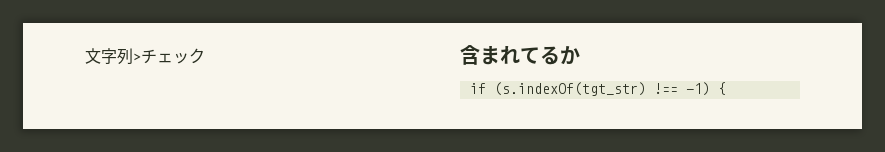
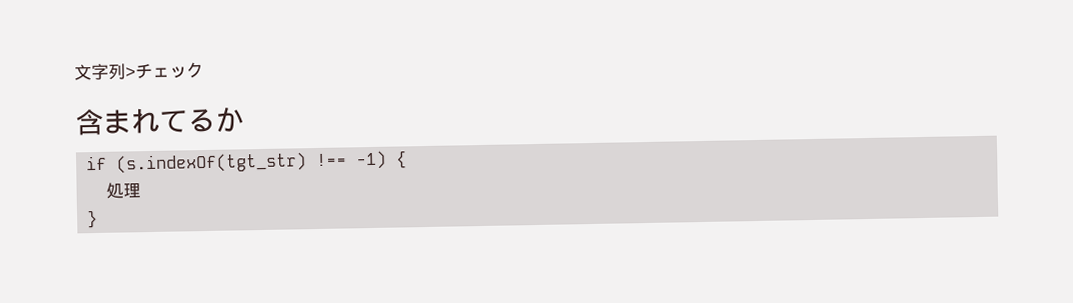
+ 処理
+ }

